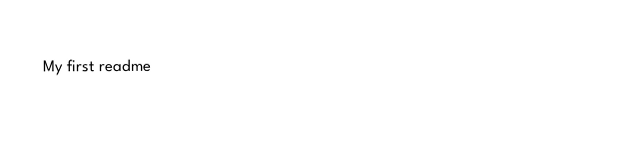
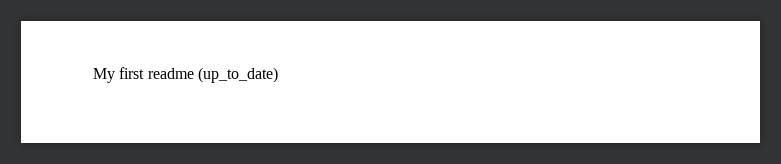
- My first readme
+ My first readme (up_to_date)

